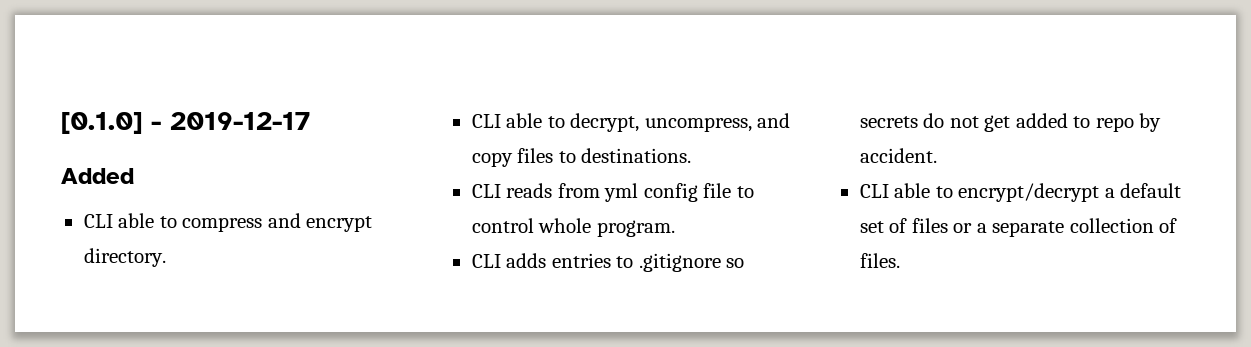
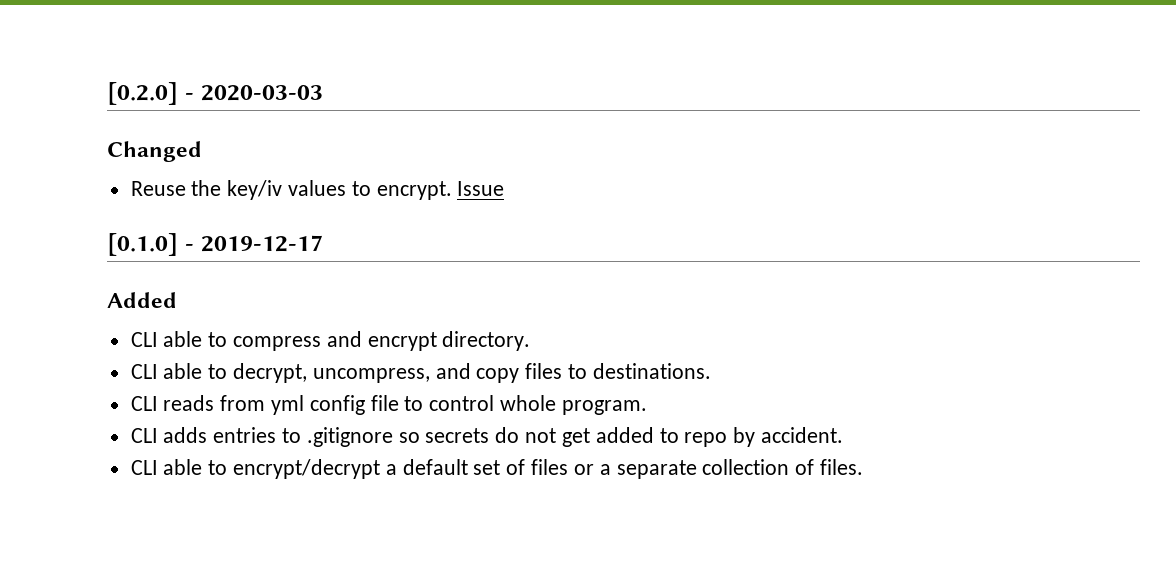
+ [0.2.0] - 2020-03-03
+ Changed
+ Reuse the key/iv values to encrypt. Issue

